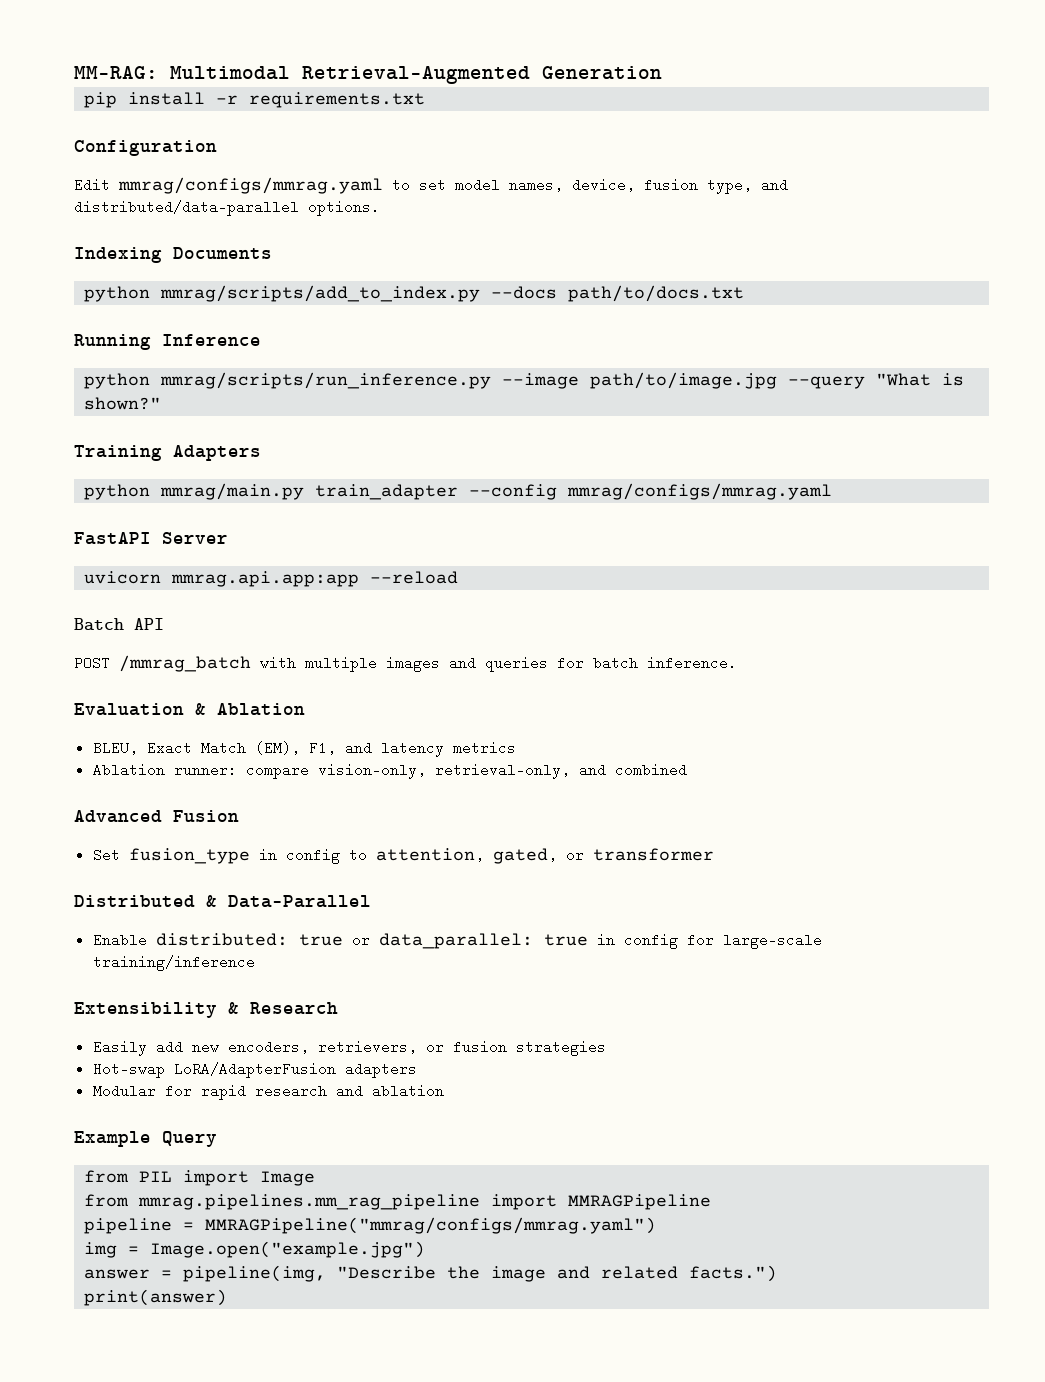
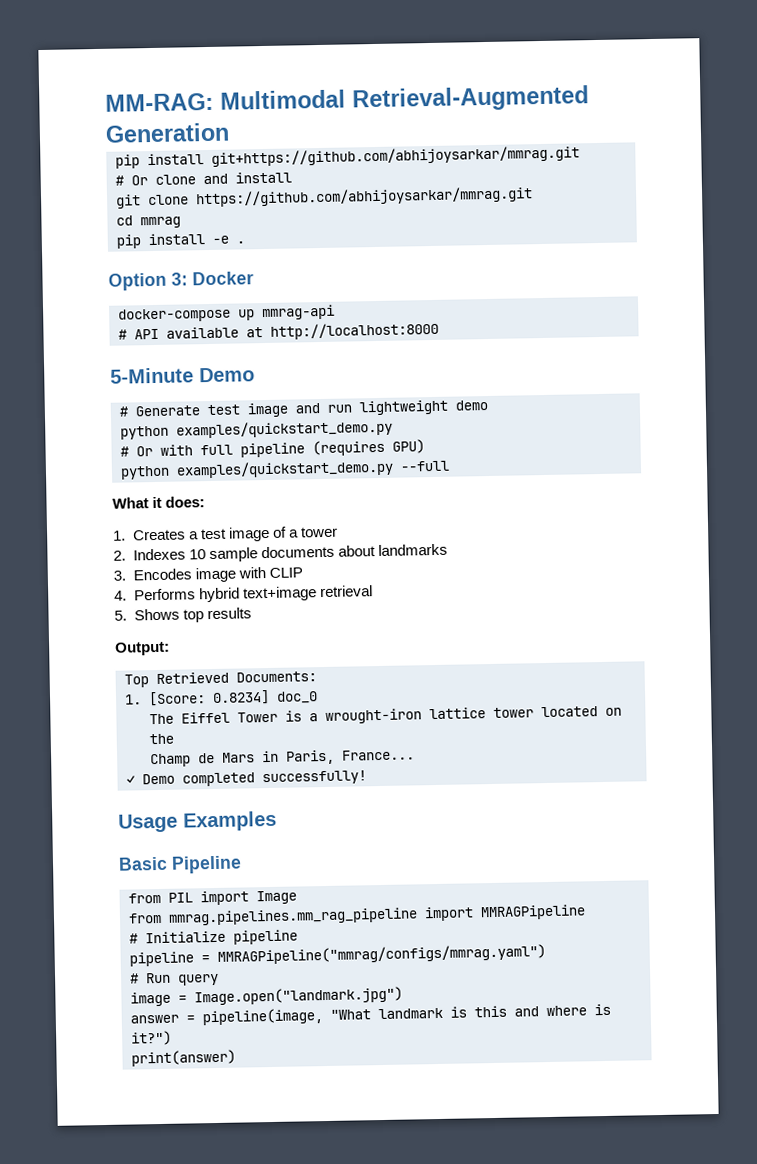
- pip install -r requirements.txt
- Configuration
- Edit mmrag/configs/mmrag.yaml to set model names, device, fusion type, and distributed/data-parallel options.
- Indexing Documents
- python mmrag/scripts/add_to_index.py --docs path/to/docs.txt
- Running Inference
- python mmrag/scripts/run_inference.py --image path/to/image.jpg --query "What is shown?"
- Training Adapters
- python mmrag/main.py train_adapter --config mmrag/configs/mmrag.yaml
- FastAPI Server
- uvicorn mmrag.api.app:app --reload
- Batch API
- POST /mmrag_batch with multiple images and queries for batch inference.
- Evaluation & Ablation
- BLEU, Exact Match (EM), F1, and latency metrics
- Ablation runner: compare vision-only, retrieval-only, and combined
- Advanced Fusion
- Set fusion_type in config to attention, gated, or transformer
- Distributed & Data-Parallel
- Enable distributed: true or data_parallel: true in config for large-scale training/inference
- Extensibility & Research
- Easily add new encoders, retrievers, or fusion strategies
- Hot-swap LoRA/AdapterFusion adapters
- Modular for rapid research and ablation
- Example Query
+ pip install git+https://github.com/abhijoysarkar/mmrag.git
+ # Or clone and install
+ git clone https://github.com/abhijoysarkar/mmrag.git
+ cd mmrag
+ pip install -e .
+ Option 3: Docker
+ docker-compose up mmrag-api
+ # API available at http://localhost:8000
+ 5-Minute Demo
+ # Generate test image and run lightweight demo
+ python examples/quickstart_demo.py
+ # Or with full pipeline (requires GPU)
+ python examples/quickstart_demo.py --full
+ What it does:
+ 1. Creates a test image of a tower
+ 2. Indexes 10 sample documents about landmarks
+ 3. Encodes image with CLIP
+ 4. Performs hybrid text+image retrieval
+ 5. Shows top results
+ Output:
+ Top Retrieved Documents:
+ 1. [Score: 0.8234] doc_0
+ The Eiffel Tower is a wrought-iron lattice tower located on the
+ Champ de Mars in Paris, France...
+ ✓ Demo completed successfully!
+ Usage Examples
+ Basic Pipeline
+ # Initialize pipeline
- img = Image.open("example.jpg")
- answer = pipeline(img, "Describe the image and related facts.")
+ # Run query
+ image = Image.open("landmark.jpg")
+ answer = pipeline(image, "What landmark is this and where is it?")

